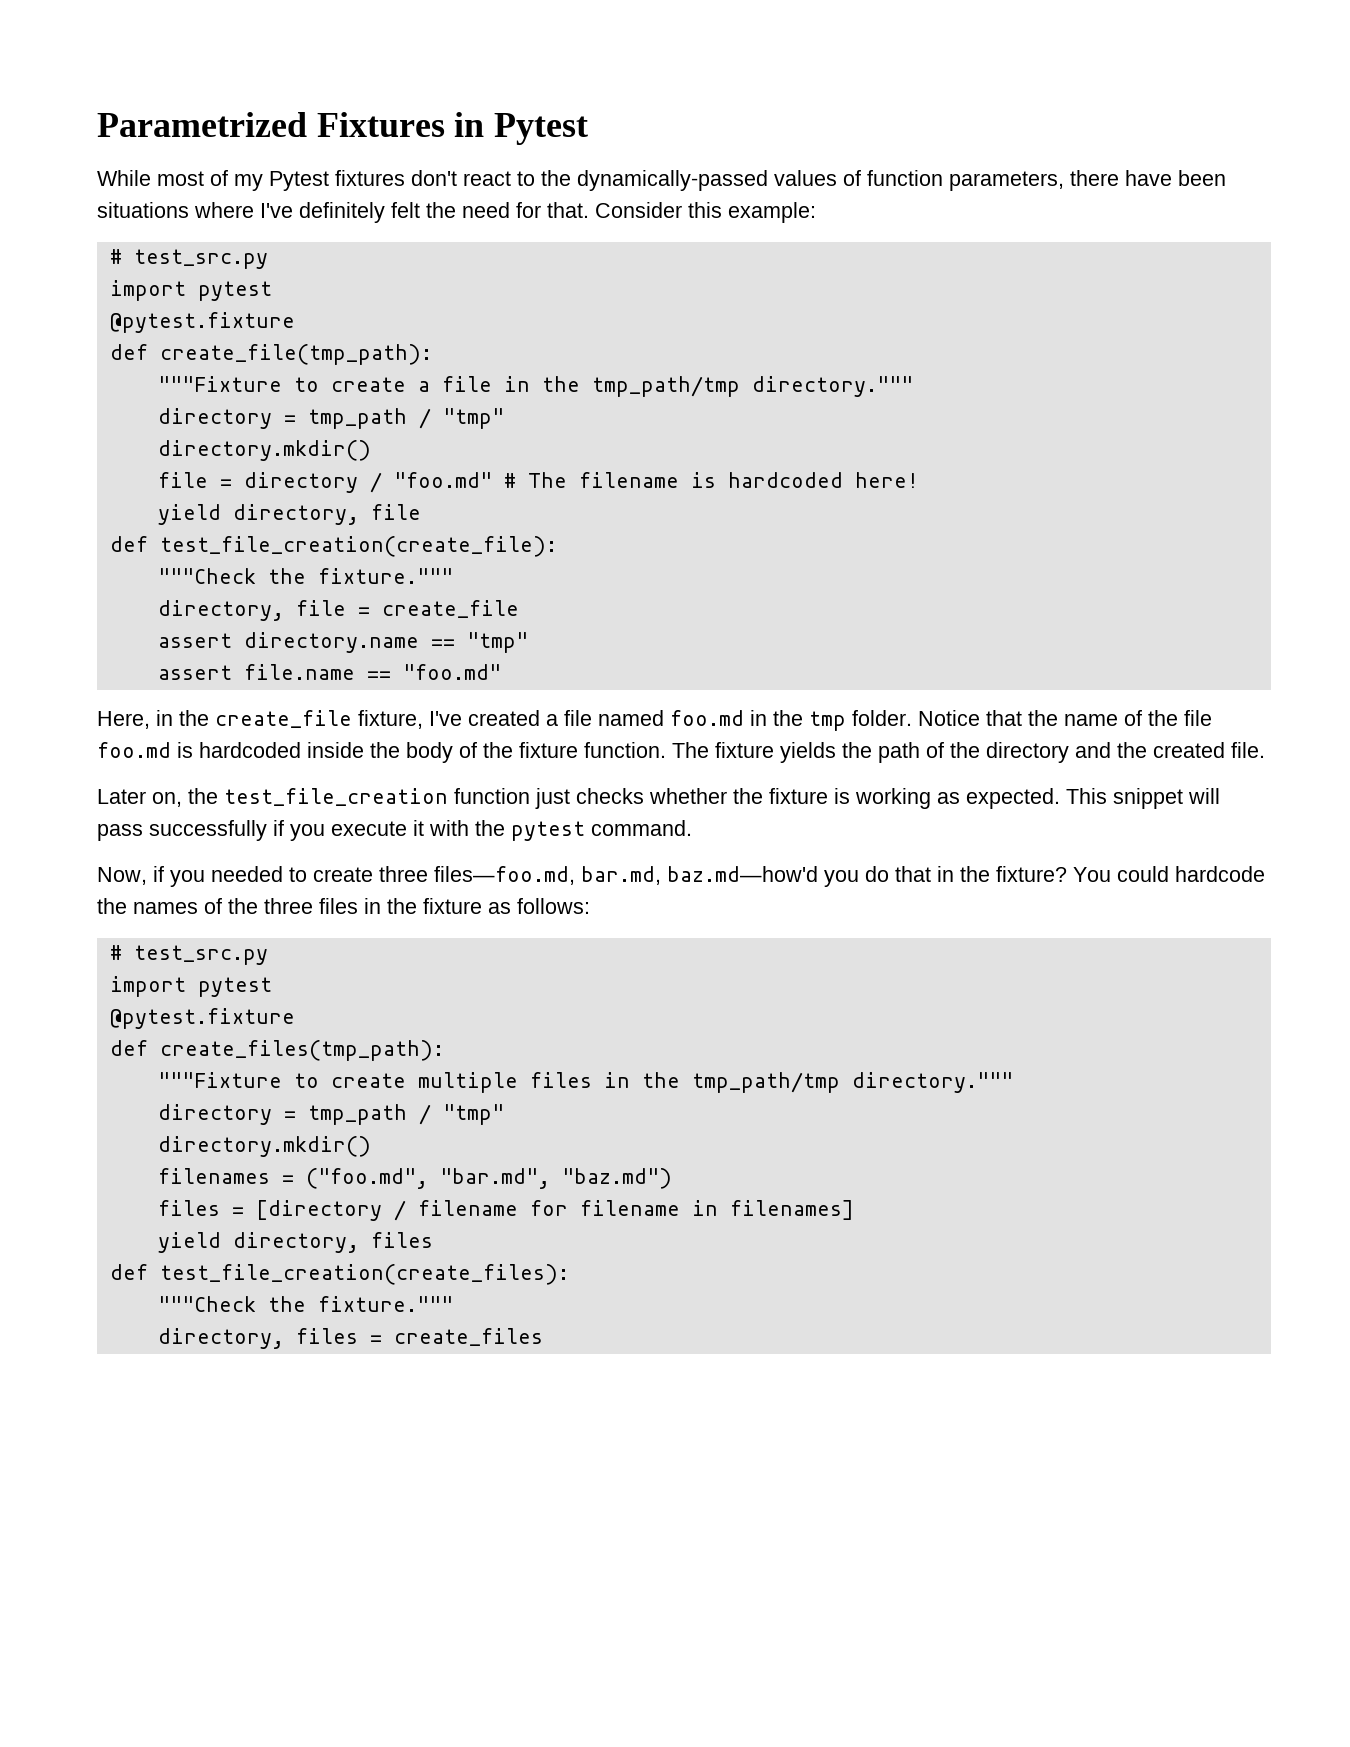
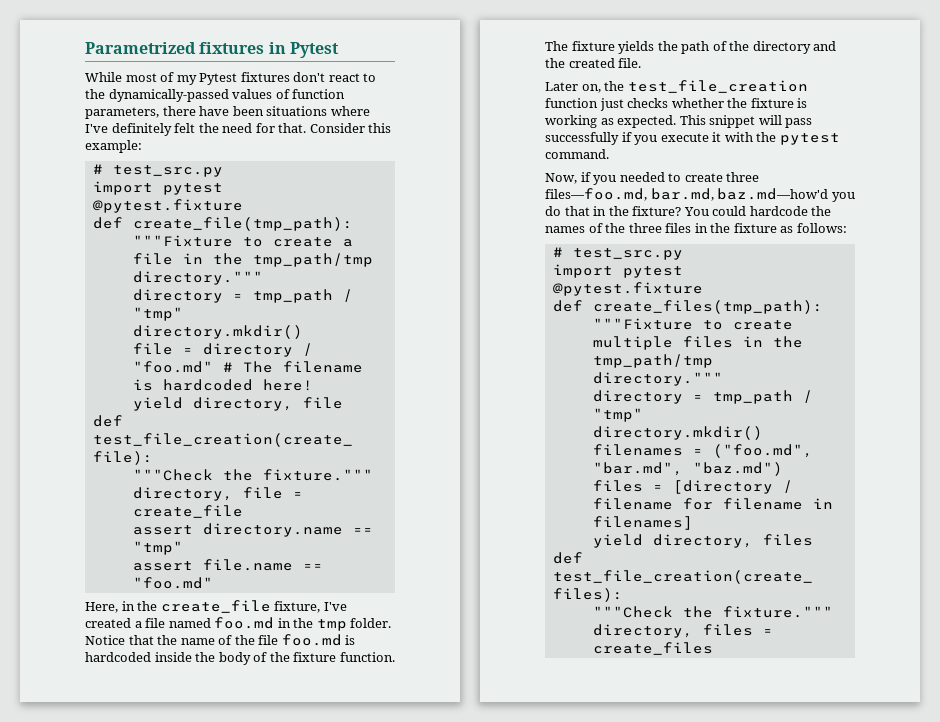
- Parametrized Fixtures in Pytest
+ Parametrized fixtures in Pytest

